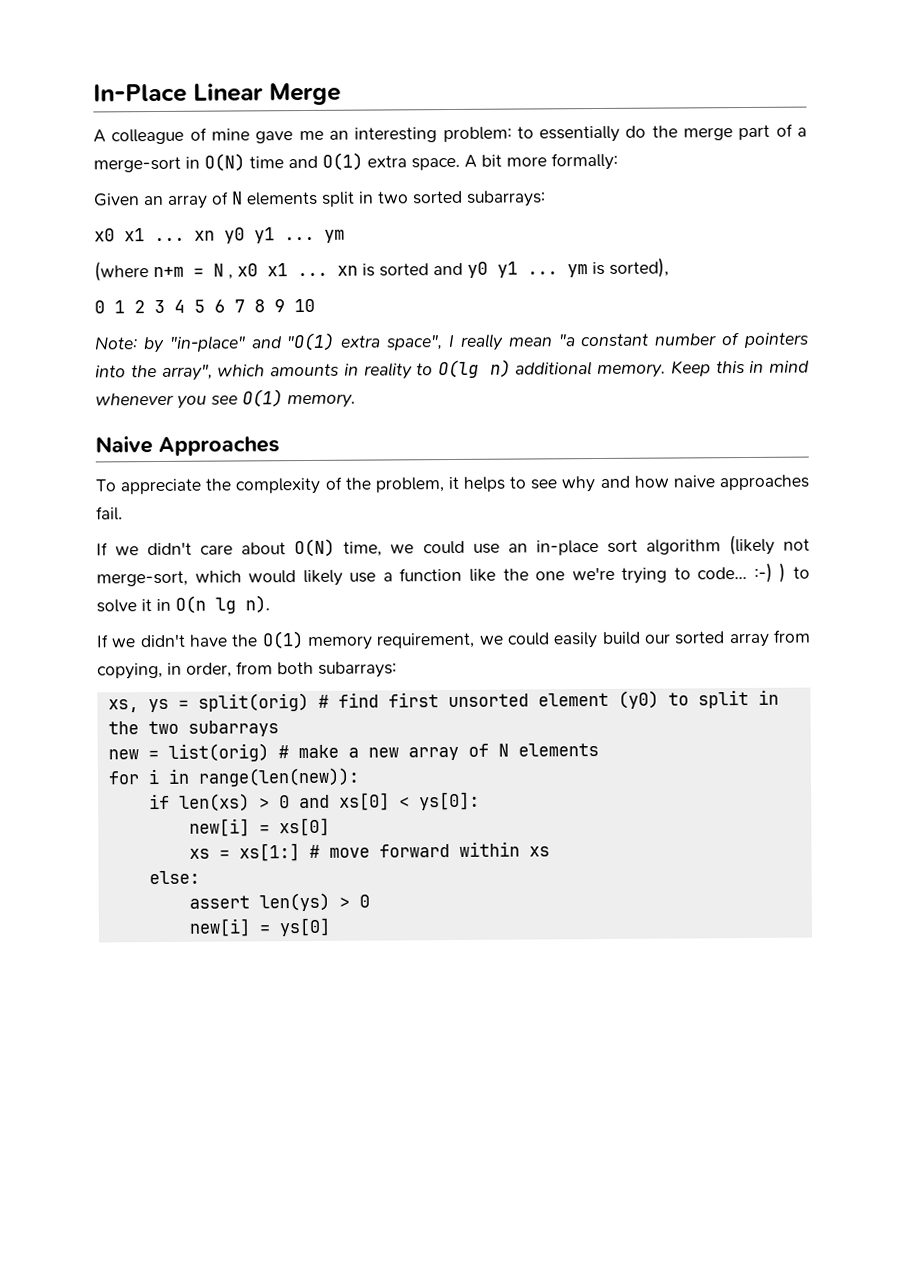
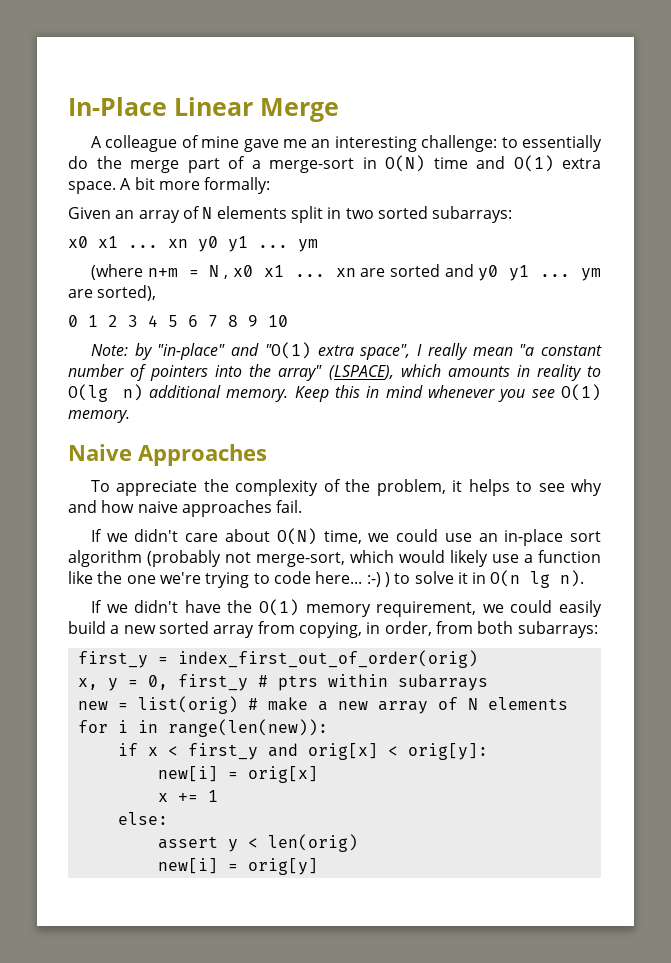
- A colleague of mine gave me an interesting problem: to essentially do the merge part of a merge-sort in O(N) time and O(1) extra space.
+ A colleague of mine gave me an interesting challenge: to essentially do the merge part of a merge-sort in O(N) time and O(1) extra space.
- (where n+m = N , x0 x1 ... xn is sorted and y0 y1 ... ym is sorted),
+ (where n+m = N , x0 x1 ... xn are sorted and y0 y1 ... ym are sorted),
- Note: by "in-place" and "O(1) extra space", I really mean "a constant number of pointers into the array", which amounts in reality to O(lg n) additional memory.
+ Note: by "in-place" and "O(1) extra space", I really mean "a constant number of pointers into the array" (LSPACE), which amounts in reality to O(lg n) additional memory.
- If we didn't care about O(N) time, we could use an in-place sort algorithm (likely not merge-sort, which would likely use a function like the one we're trying to code... :-) ) to solve it in O(n lg n).
+ If we didn't care about O(N) time, we could use an in-place sort algorithm (probably not merge-sort, which would likely use a function like the one we're trying to code here... :-) ) to solve it in O(n lg n).
- If we didn't have the O(1) memory requirement, we could easily build our sorted array from copying, in order, from both subarrays:
+ If we didn't have the O(1) memory requirement, we could easily build a new sorted array from copying, in order, from both subarrays:
- xs, ys = split(orig) # find first unsorted element (y0) to split in the two subarrays
+ first_y = index_first_out_of_order(orig)
+ x, y = 0, first_y # ptrs within subarrays
- if len(xs) > 0 and xs[0] < ys[0]:
- new[i] = xs[0]
- xs = xs[1:] # move forward within xs
+ if x < first_y and orig[x] < orig[y]:
+ new[i] = orig[x]
+ x += 1
- assert len(ys) > 0
- new[i] = ys[0]
+ assert y < len(orig)
+ new[i] = orig[y]

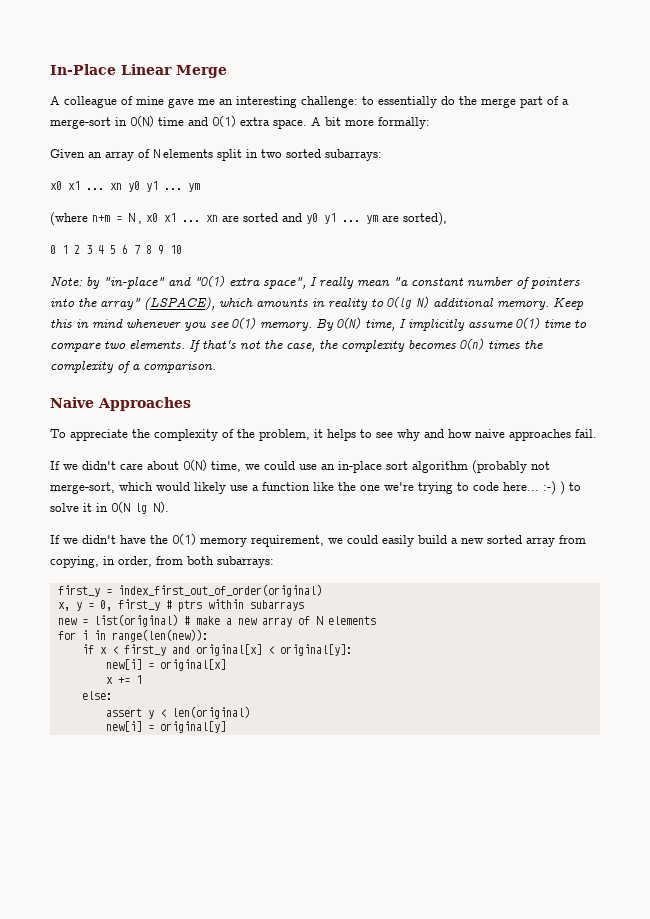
- Note: by "in-place" and "O(1) extra space", I really mean "a constant number of pointers into the array" (LSPACE), which amounts in reality to O(lg n) additional memory.
+ Note: by "in-place" and "O(1) extra space", I really mean "a constant number of pointers into the array" (LSPACE), which amounts in reality to O(lg N) additional memory.
+ By O(N) time, I implicitly assume O(1) time to compare two elements. If that's not the case, the complexity becomes O(n) times the complexity of a comparison.
- If we didn't care about O(N) time, we could use an in-place sort algorithm (probably not merge-sort, which would likely use a function like the one we're trying to code here... :-) ) to solve it in O(n lg n).
+ If we didn't care about O(N) time, we could use an in-place sort algorithm (probably not merge-sort, which would likely use a function like the one we're trying to code here... :-) ) to solve it in O(N lg N).
- first_y = index_first_out_of_order(orig)
+ first_y = index_first_out_of_order(original)
- new = list(orig) # make a new array of N elements
+ new = list(original) # make a new array of N elements
- if x < first_y and orig[x] < orig[y]:
- new[i] = orig[x]
+ if x < first_y and original[x] < original[y]:
+ new[i] = original[x]
- assert y < len(orig)
- new[i] = orig[y]
+ assert y < len(original)
+ new[i] = original[y]

